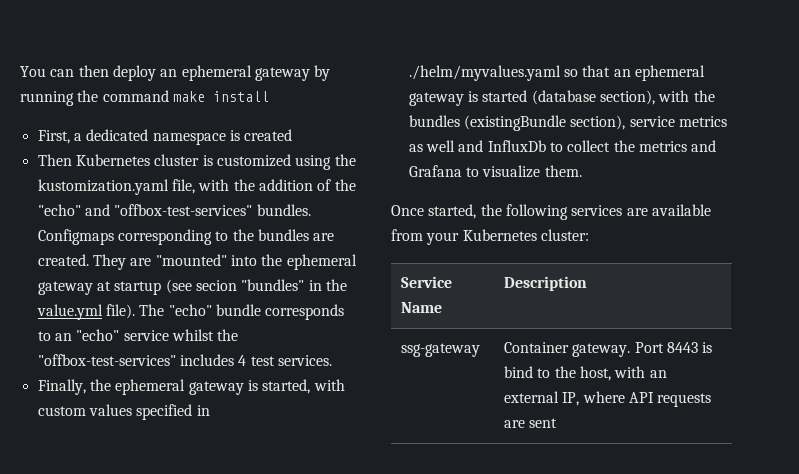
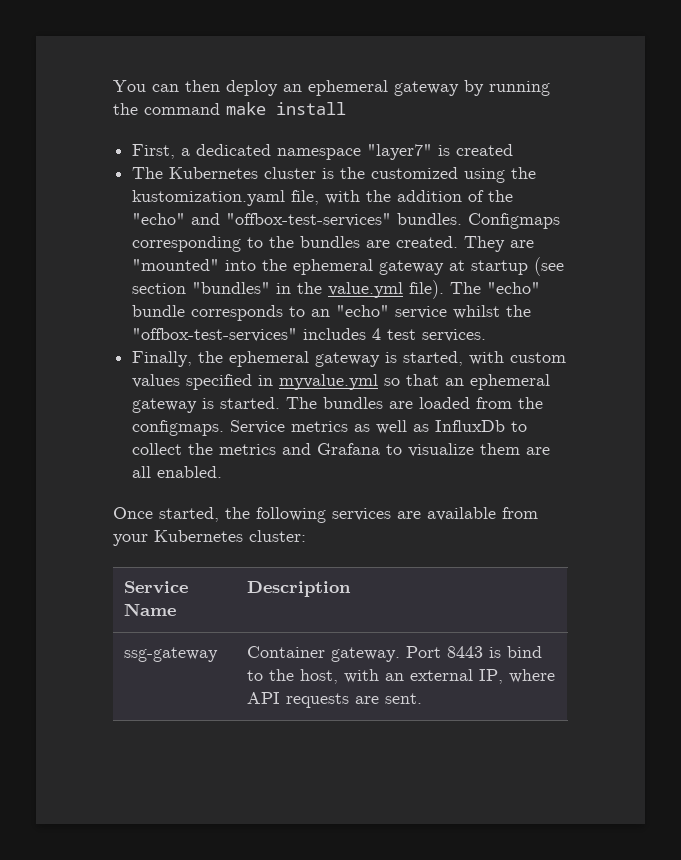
- First, a dedicated namespace is created
+ First, a dedicated namespace "layer7" is created
- Then Kubernetes cluster is customized using the kustomization.yaml file, with the addition of the "echo" and "offbox-test-services" bundles.
+ The Kubernetes cluster is the customized using the kustomization.yaml file, with the addition of the "echo" and "offbox-test-services" bundles.
- They are "mounted" into the ephemeral gateway at startup (see secion "bundles" in the value.yml file).
+ They are "mounted" into the ephemeral gateway at startup (see section "bundles" in the value.yml file).
- Finally, the ephemeral gateway is started, with custom values specified in ./helm/myvalues.yaml so that an ephemeral gateway is started (database section), with the bundles (existingBundle section), service metrics as well and InfluxDb to collect the metrics and Grafana to visualize them.
+ Finally, the ephemeral gateway is started, with custom values specified in myvalue.yml so that an ephemeral gateway is started. The bundles are loaded from the configmaps. Service metrics as well as InfluxDb to collect the metrics and Grafana to visualize them are all enabled.
- ssg-gateway | Container gateway. Port 8443 is bind to the host, with an external IP, where API requests are sent
+ ssg-gateway | Container gateway. Port 8443 is bind to the host, with an external IP, where API requests are sent.

